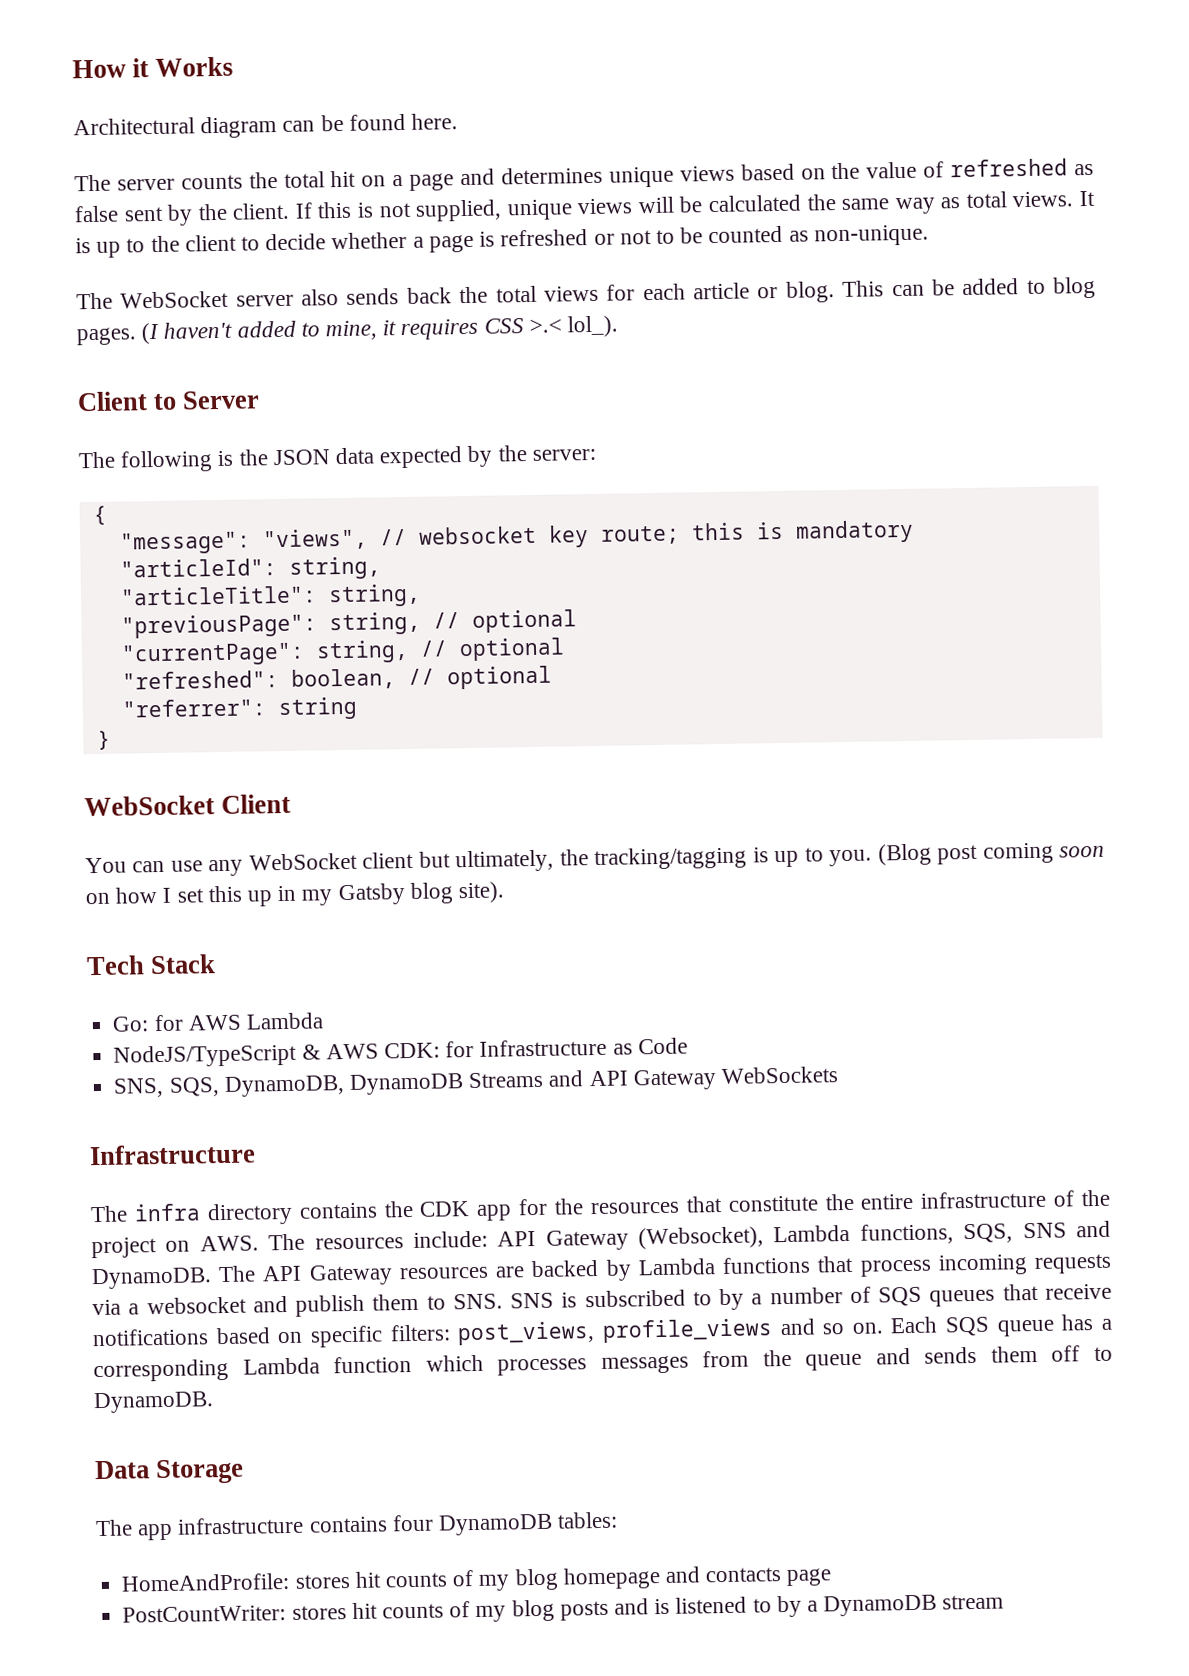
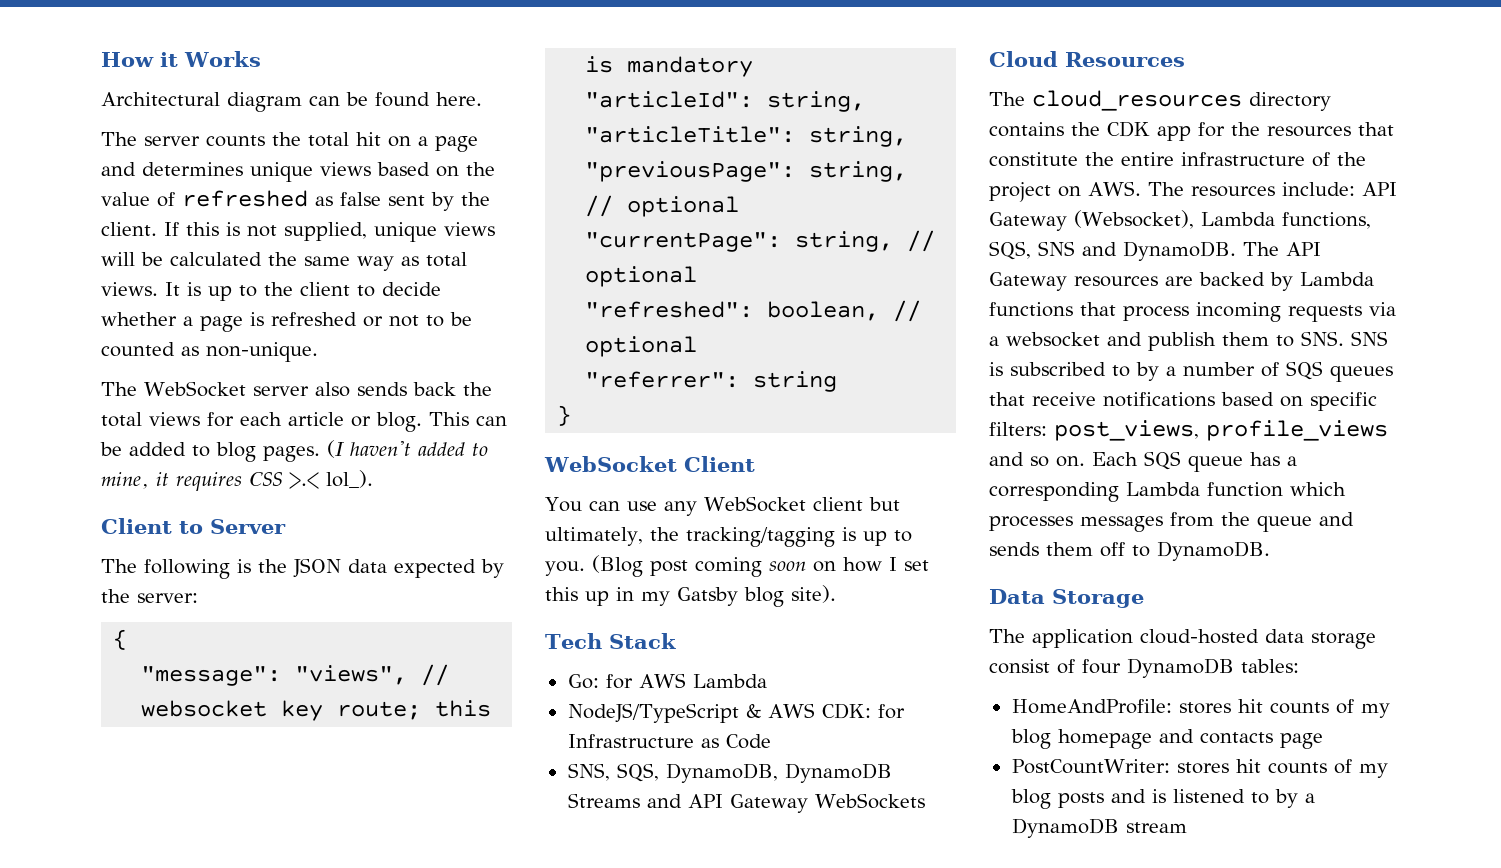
  SNS, SQS, DynamoDB, DynamoDB Streams and API Gateway WebSockets
- Infrastructure
- The infra directory contains the CDK app for the resources that constitute the entire infrastructure of the project on AWS. The resources include: API Gateway (Websocket), Lambda functions, SQS, SNS and DynamoDB.
+ Cloud Resources
+ The cloud_resources directory contains the CDK app for the resources that constitute the entire infrastructure of the project on AWS. The resources include: API Gateway (Websocket), Lambda functions, SQS, SNS and DynamoDB.
- The app infrastructure contains four DynamoDB tables:
+ The application cloud-hosted data storage consist of four DynamoDB tables:

